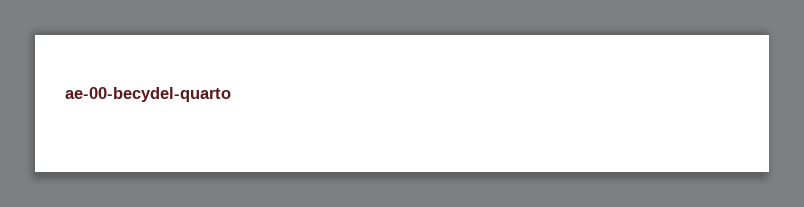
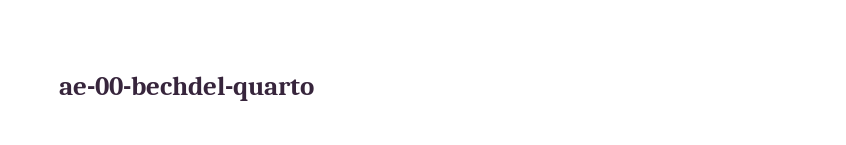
- ae-00-becydel-quarto
+ ae-00-bechdel-quarto

